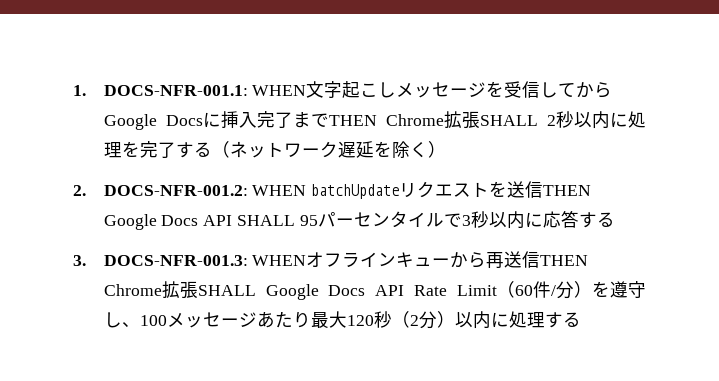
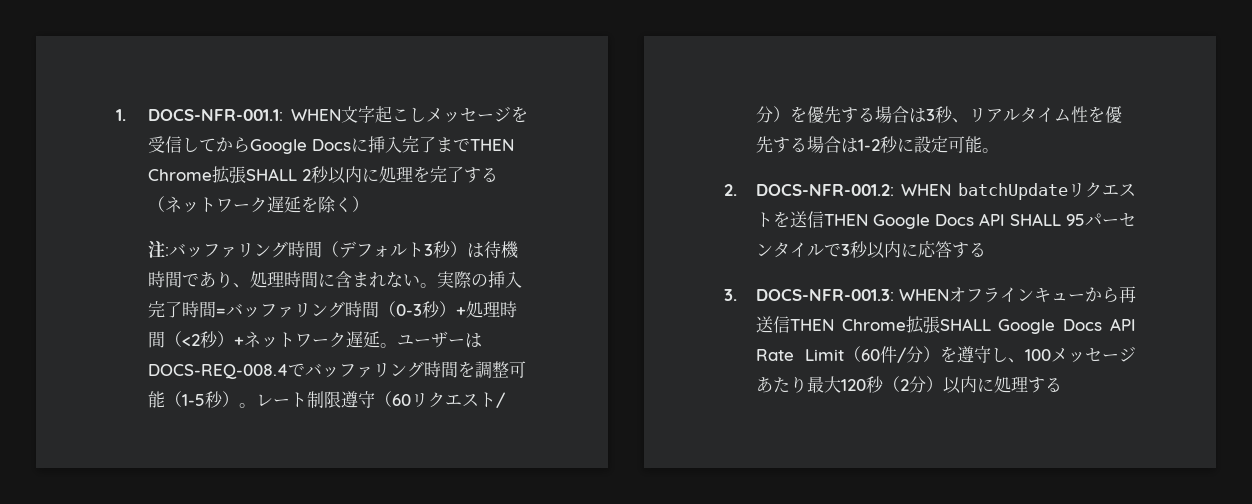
+ 注:バッファリング時間（デフォルト3秒）は待機時間であり、処理時間に含まれない。実際の挿入完了時間=バッファリング時間（0-3秒）+処理時間（<2秒）+ネットワーク遅延。ユーザーはDOCS-REQ-008.4でバッファリング時間を調整可能（1-5秒）。レート制限遵守（60リクエスト/分）を優先する場合は3秒、リアルタイム性を優先する場合は1-2秒に設定可能。

